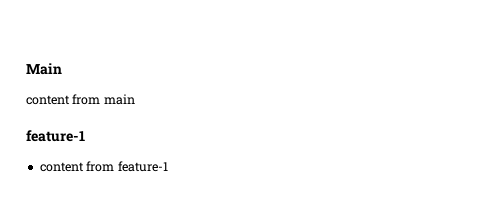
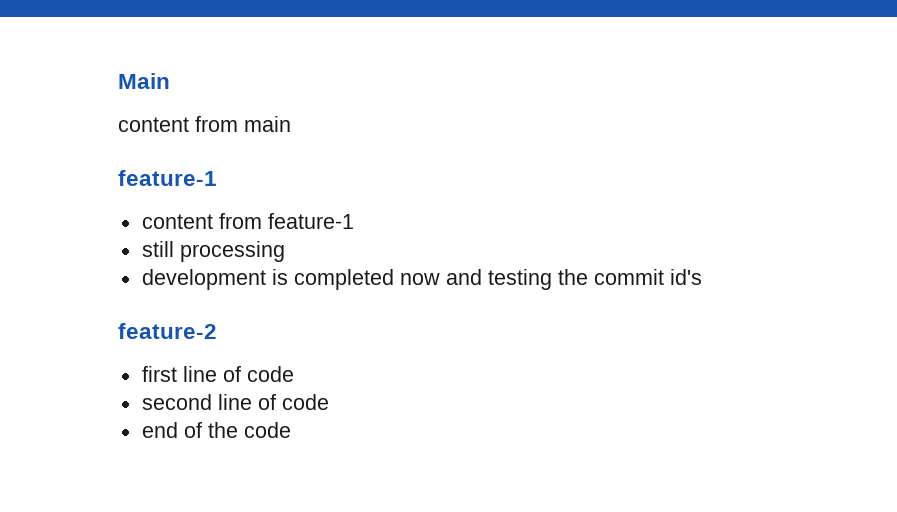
+ still processing
+ development is completed now and testing the commit id's
+ feature-2
+ first line of code
+ second line of code
+ end of the code

